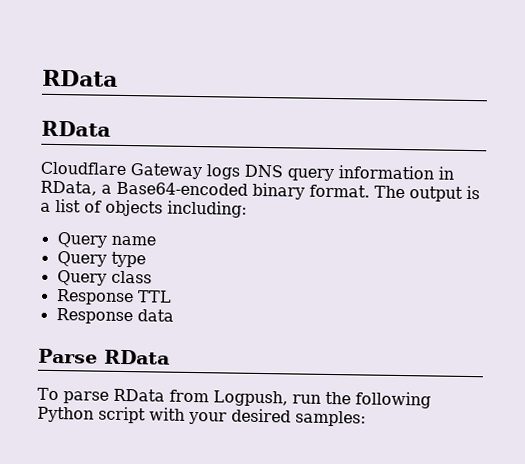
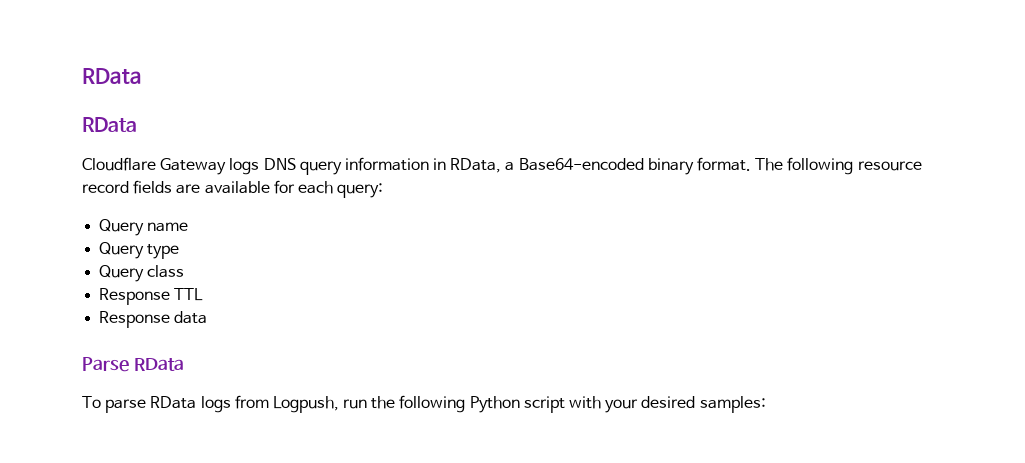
- The output is a list of objects including:
+ The following resource record fields are available for each query:
- To parse RData from Logpush, run the following Python script with your desired samples:
+ To parse RData logs from Logpush, run the following Python script with your desired samples:

